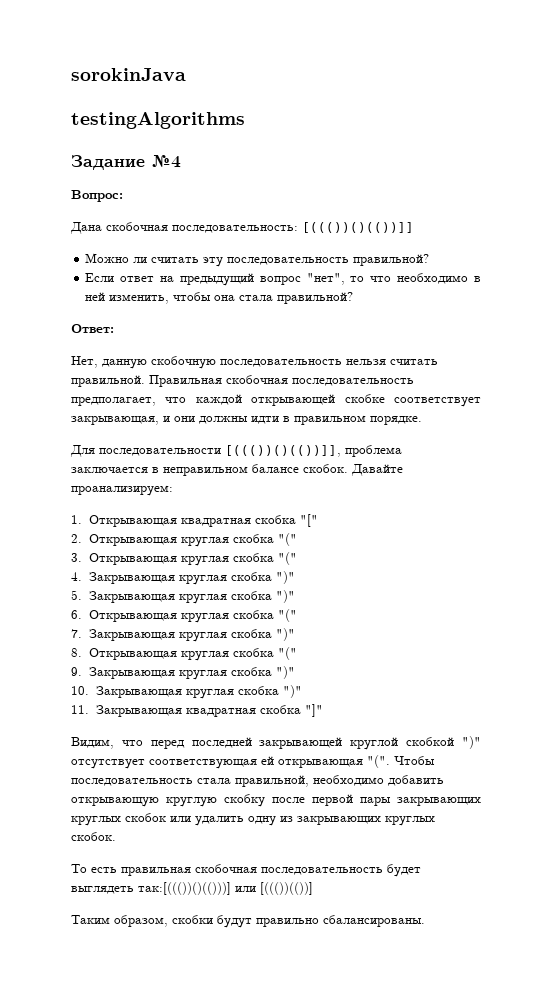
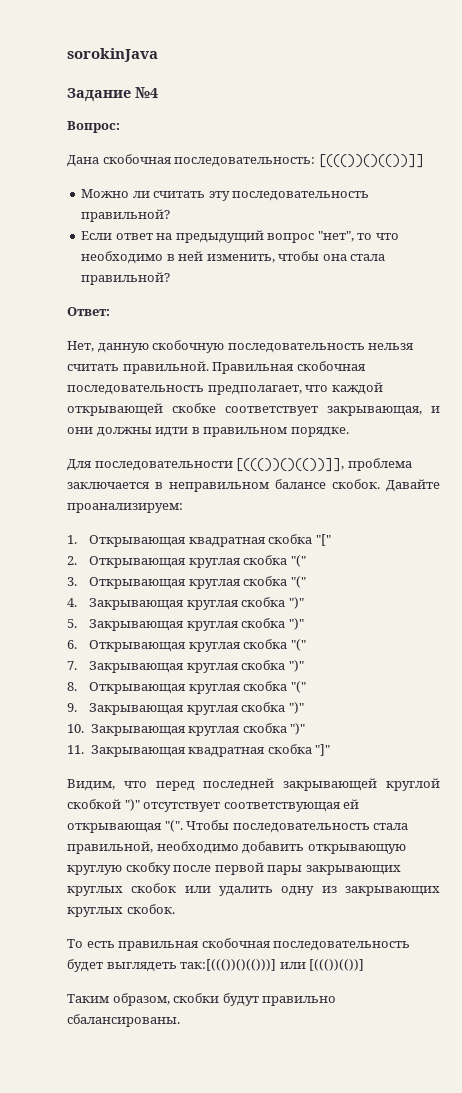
- testingAlgorithms

